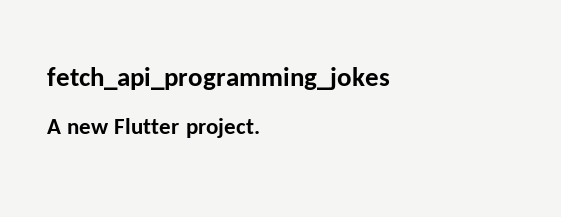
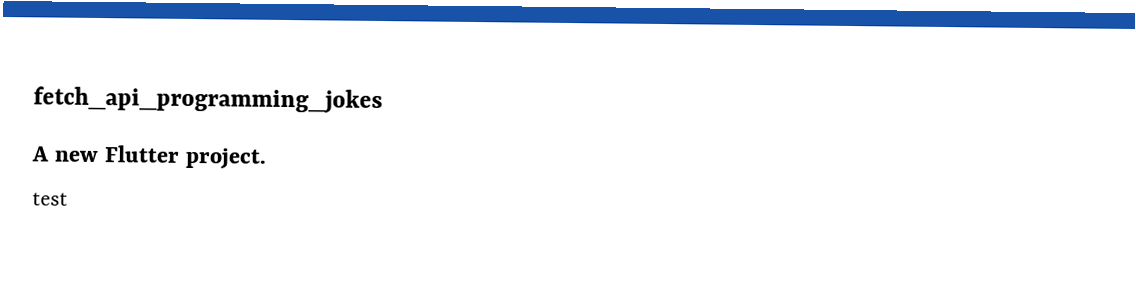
+ test

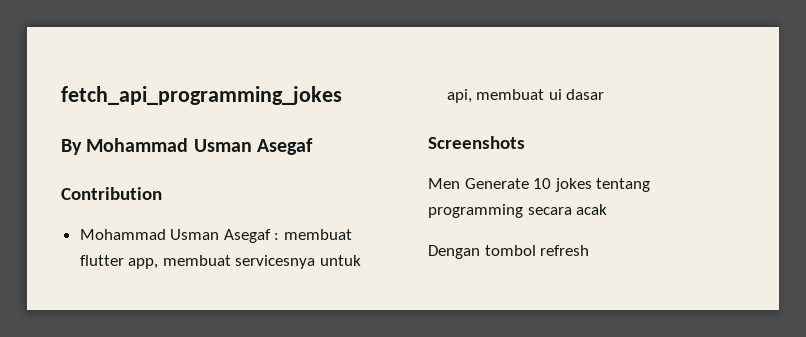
- A new Flutter project.
- test
+ By Mohammad Usman Asegaf
+ Contribution
+ Mohammad Usman Asegaf : membuat flutter app, membuat servicesnya untuk api, membuat ui dasar
+ Screenshots
+ Men Generate 10 jokes tentang programming secara acak
+ Dengan tombol refresh

